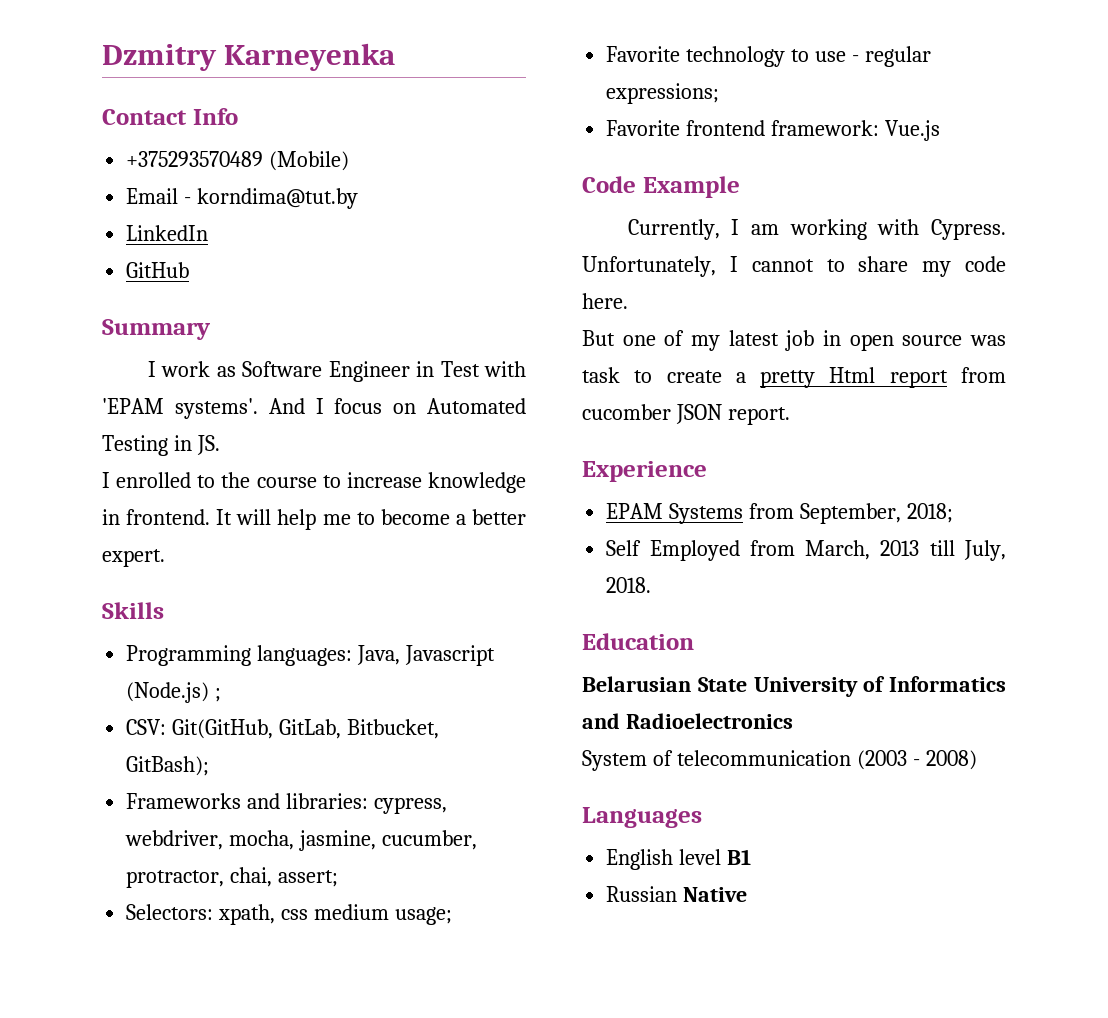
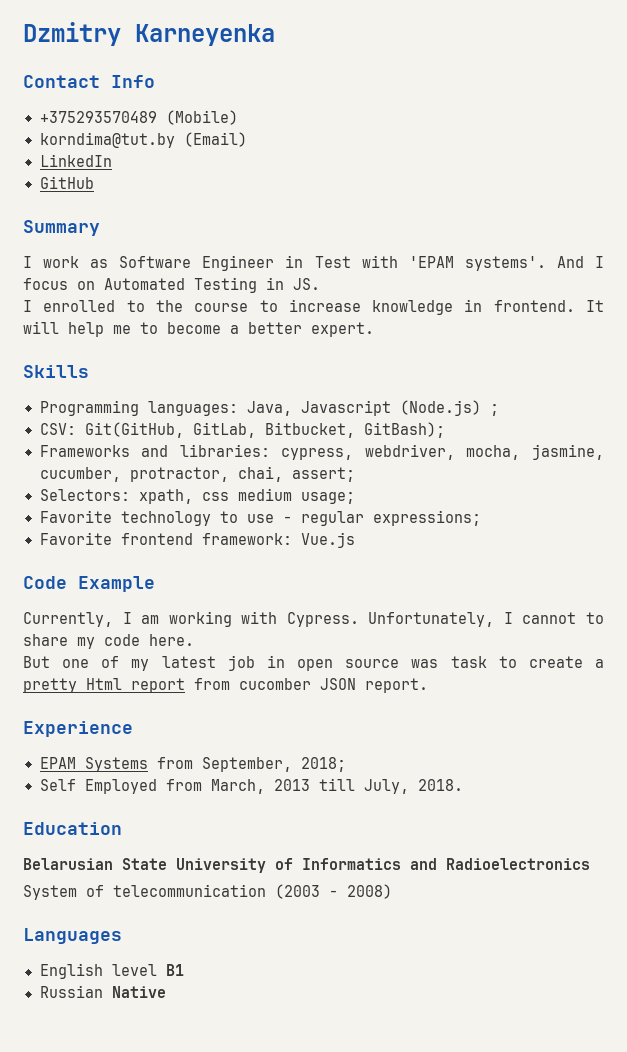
- Email - korndima@tut.by
+ korndima@tut.by (Email)

